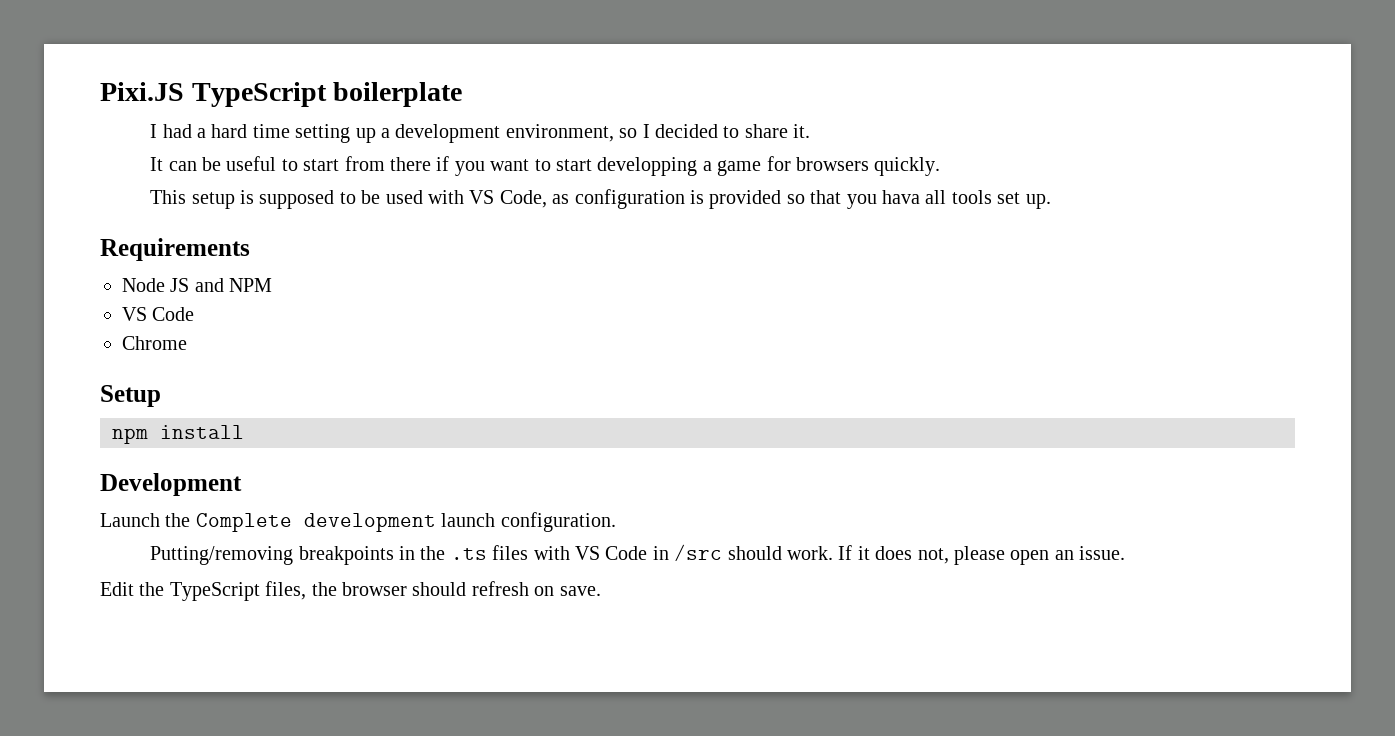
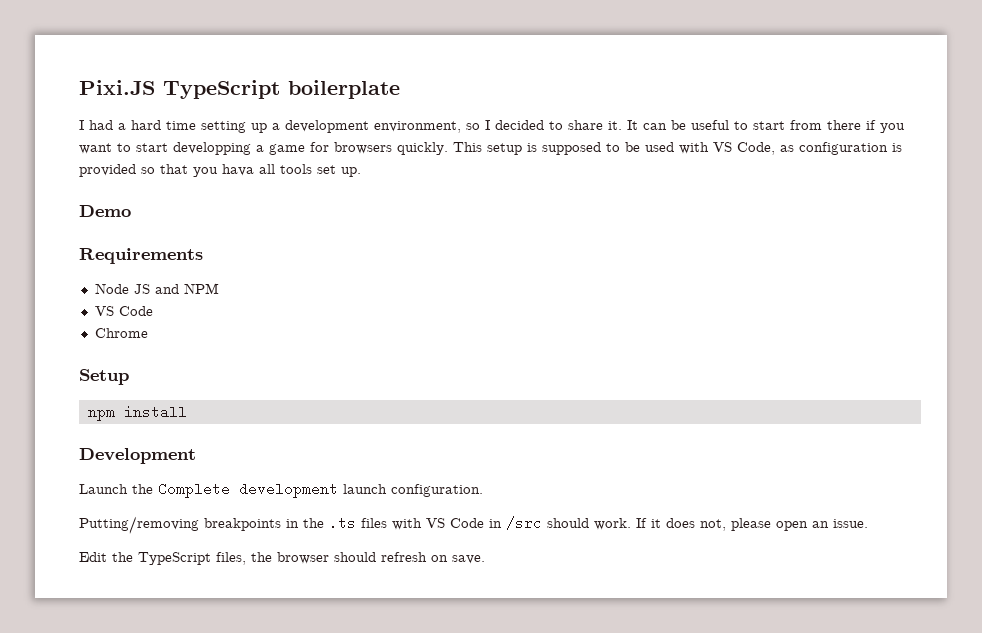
- I had a hard time setting up a development environment, so I decided to share it.
- It can be useful to start from there if you want to start developping a game for browsers quickly.
- This setup is supposed to be used with VS Code, as configuration is provided so that you hava all tools set up.
+ I had a hard time setting up a development environment, so I decided to share it. It can be useful to start from there if you want to start developping a game for browsers quickly. This setup is supposed to be used with VS Code, as configuration is provided so that you hava all tools set up.
+ Demo

